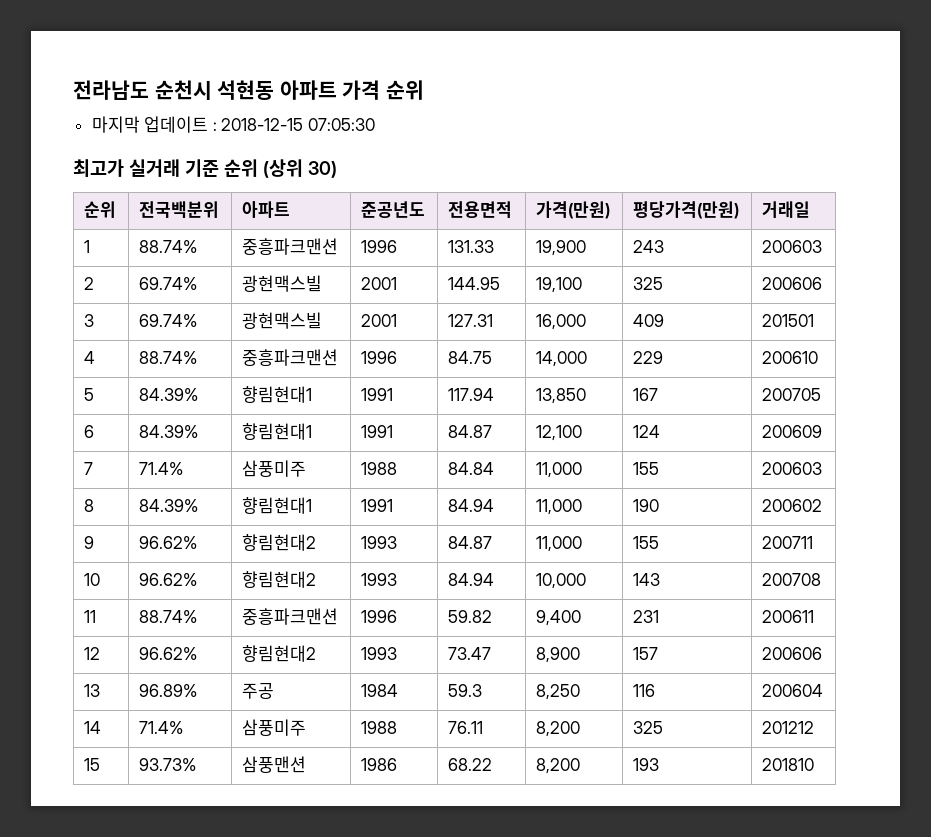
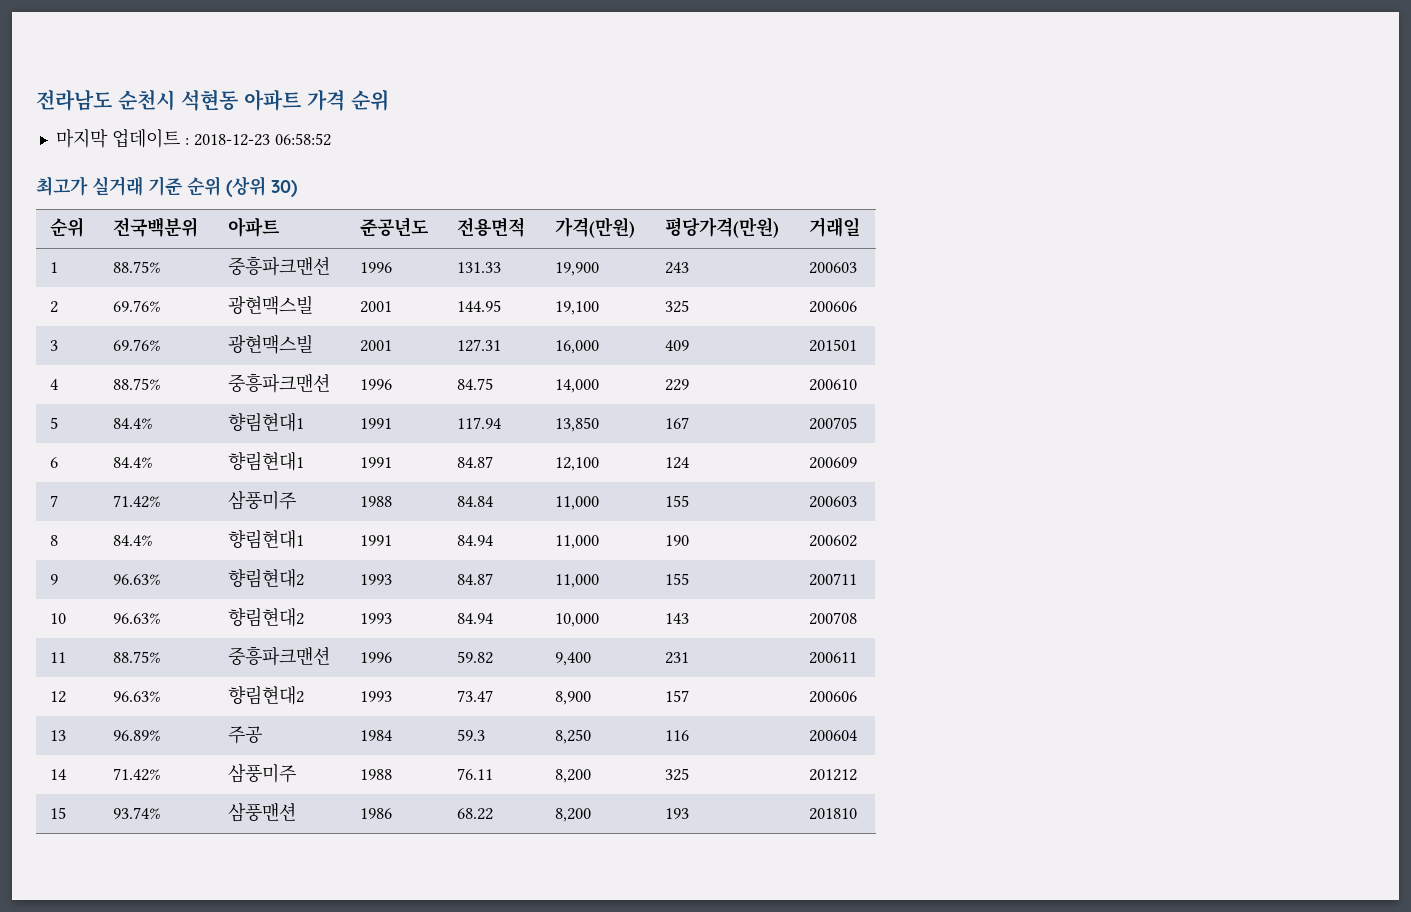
- 마지막 업데이트 : 2018-12-15 07:05:30
+ 마지막 업데이트 : 2018-12-23 06:58:52
- 1 | 88.74% | 중흥파크맨션 | 1996 | 131.33 | 19,900 | 243 | 200603
+ 1 | 88.75% | 중흥파크맨션 | 1996 | 131.33 | 19,900 | 243 | 200603
- 2 | 69.74% | 광현맥스빌 | 2001 | 144.95 | 19,100 | 325 | 200606
+ 2 | 69.76% | 광현맥스빌 | 2001 | 144.95 | 19,100 | 325 | 200606
- 3 | 69.74% | 광현맥스빌 | 2001 | 127.31 | 16,000 | 409 | 201501
+ 3 | 69.76% | 광현맥스빌 | 2001 | 127.31 | 16,000 | 409 | 201501
- 4 | 88.74% | 중흥파크맨션 | 1996 | 84.75 | 14,000 | 229 | 200610
+ 4 | 88.75% | 중흥파크맨션 | 1996 | 84.75 | 14,000 | 229 | 200610
- 5 | 84.39% | 향림현대1 | 1991 | 117.94 | 13,850 | 167 | 200705
+ 5 | 84.4% | 향림현대1 | 1991 | 117.94 | 13,850 | 167 | 200705
- 6 | 84.39% | 향림현대1 | 1991 | 84.87 | 12,100 | 124 | 200609
+ 6 | 84.4% | 향림현대1 | 1991 | 84.87 | 12,100 | 124 | 200609
- 7 | 71.4% | 삼풍미주 | 1988 | 84.84 | 11,000 | 155 | 200603
+ 7 | 71.42% | 삼풍미주 | 1988 | 84.84 | 11,000 | 155 | 200603
- 8 | 84.39% | 향림현대1 | 1991 | 84.94 | 11,000 | 190 | 200602
+ 8 | 84.4% | 향림현대1 | 1991 | 84.94 | 11,000 | 190 | 200602
- 9 | 96.62% | 향림현대2 | 1993 | 84.87 | 11,000 | 155 | 200711
+ 9 | 96.63% | 향림현대2 | 1993 | 84.87 | 11,000 | 155 | 200711
- 10 | 96.62% | 향림현대2 | 1993 | 84.94 | 10,000 | 143 | 200708
+ 10 | 96.63% | 향림현대2 | 1993 | 84.94 | 10,000 | 143 | 200708
- 11 | 88.74% | 중흥파크맨션 | 1996 | 59.82 | 9,400 | 231 | 200611
+ 11 | 88.75% | 중흥파크맨션 | 1996 | 59.82 | 9,400 | 231 | 200611
- 12 | 96.62% | 향림현대2 | 1993 | 73.47 | 8,900 | 157 | 200606
+ 12 | 96.63% | 향림현대2 | 1993 | 73.47 | 8,900 | 157 | 200606
- 14 | 71.4% | 삼풍미주 | 1988 | 76.11 | 8,200 | 325 | 201212
+ 14 | 71.42% | 삼풍미주 | 1988 | 76.11 | 8,200 | 325 | 201212
- 15 | 93.73% | 삼풍맨션 | 1986 | 68.22 | 8,200 | 193 | 201810
+ 15 | 93.74% | 삼풍맨션 | 1986 | 68.22 | 8,200 | 193 | 201810

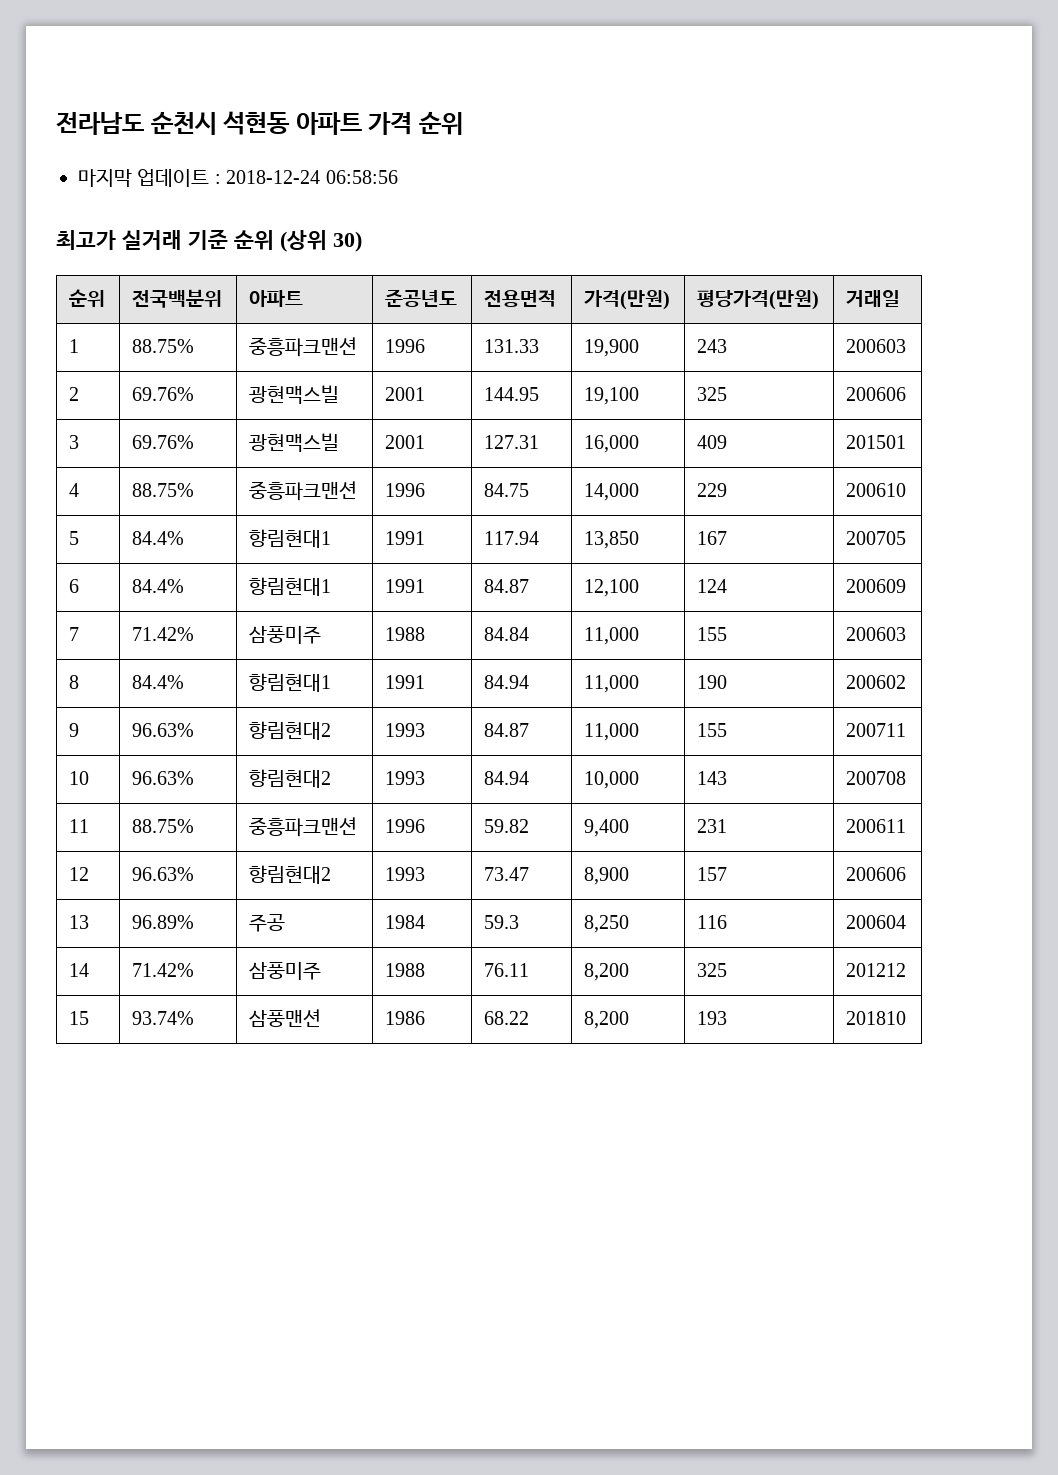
- 마지막 업데이트 : 2018-12-23 06:58:52
+ 마지막 업데이트 : 2018-12-24 06:58:56

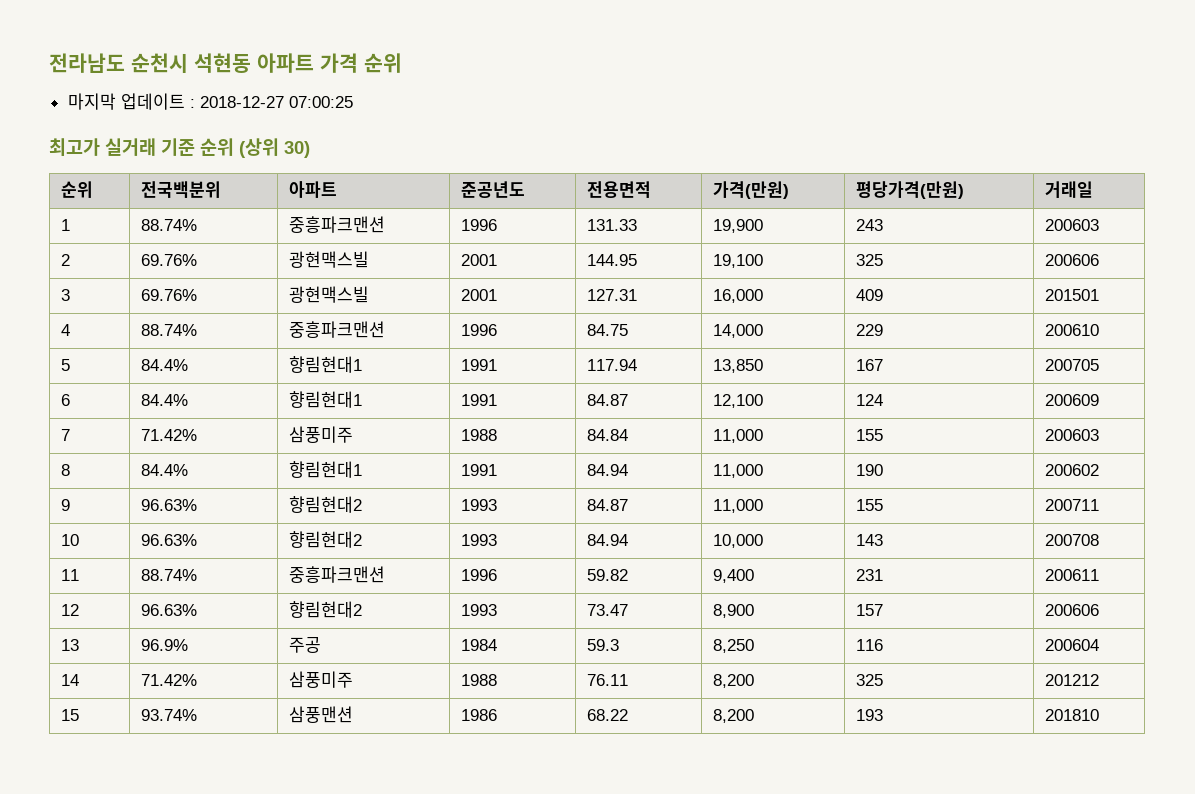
- 마지막 업데이트 : 2018-12-24 06:58:56
+ 마지막 업데이트 : 2018-12-27 07:00:25
- 1 | 88.75% | 중흥파크맨션 | 1996 | 131.33 | 19,900 | 243 | 200603
+ 1 | 88.74% | 중흥파크맨션 | 1996 | 131.33 | 19,900 | 243 | 200603
- 4 | 88.75% | 중흥파크맨션 | 1996 | 84.75 | 14,000 | 229 | 200610
+ 4 | 88.74% | 중흥파크맨션 | 1996 | 84.75 | 14,000 | 229 | 200610
- 11 | 88.75% | 중흥파크맨션 | 1996 | 59.82 | 9,400 | 231 | 200611
+ 11 | 88.74% | 중흥파크맨션 | 1996 | 59.82 | 9,400 | 231 | 200611
- 13 | 96.89% | 주공 | 1984 | 59.3 | 8,250 | 116 | 200604
+ 13 | 96.9% | 주공 | 1984 | 59.3 | 8,250 | 116 | 200604

